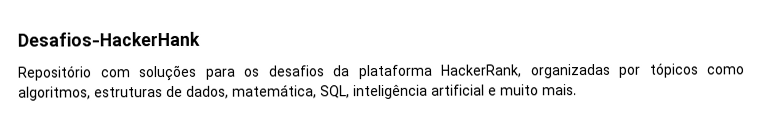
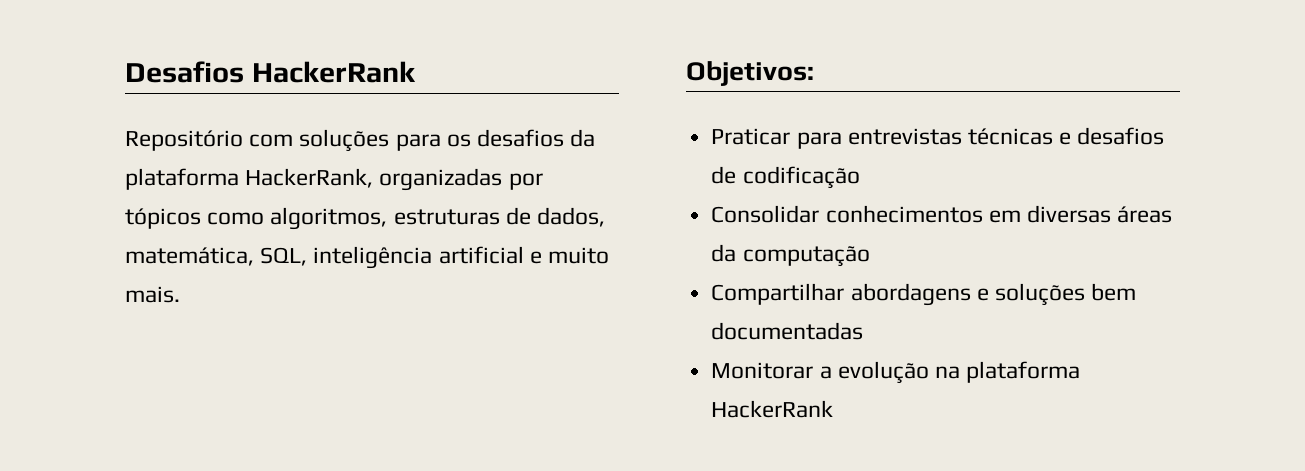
- Desafios-HackerHank
+ Desafios HackerRank
+ Objetivos:
+ Praticar para entrevistas técnicas e desafios de codificação
+ Consolidar conhecimentos em diversas áreas da computação
+ Compartilhar abordagens e soluções bem documentadas
+ Monitorar a evolução na plataforma HackerRank

